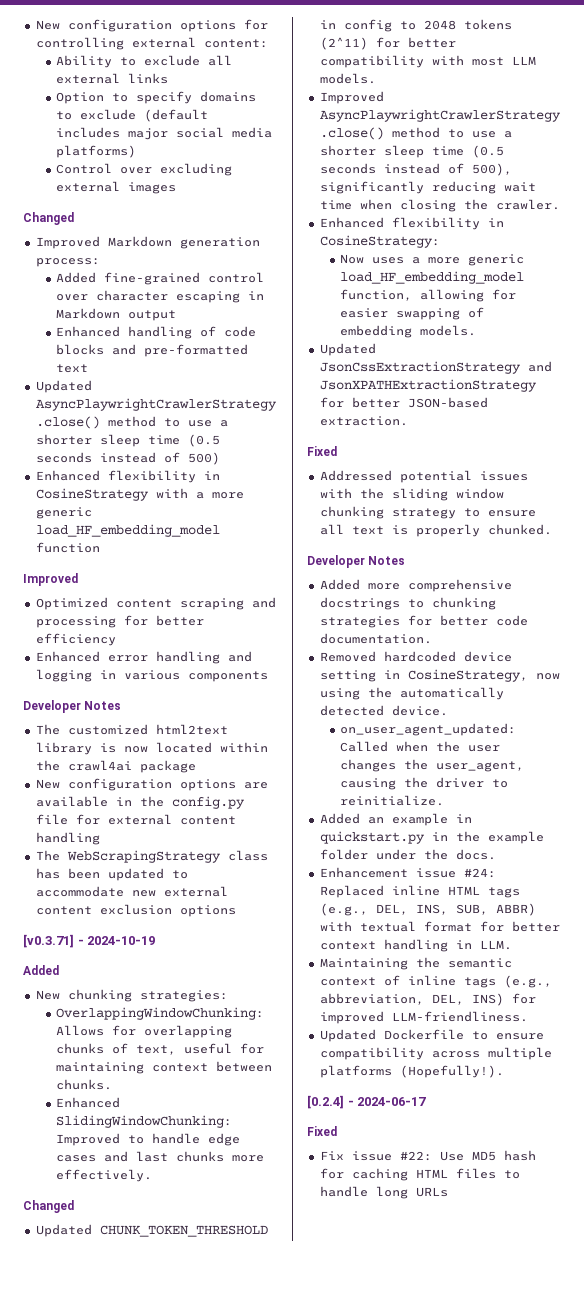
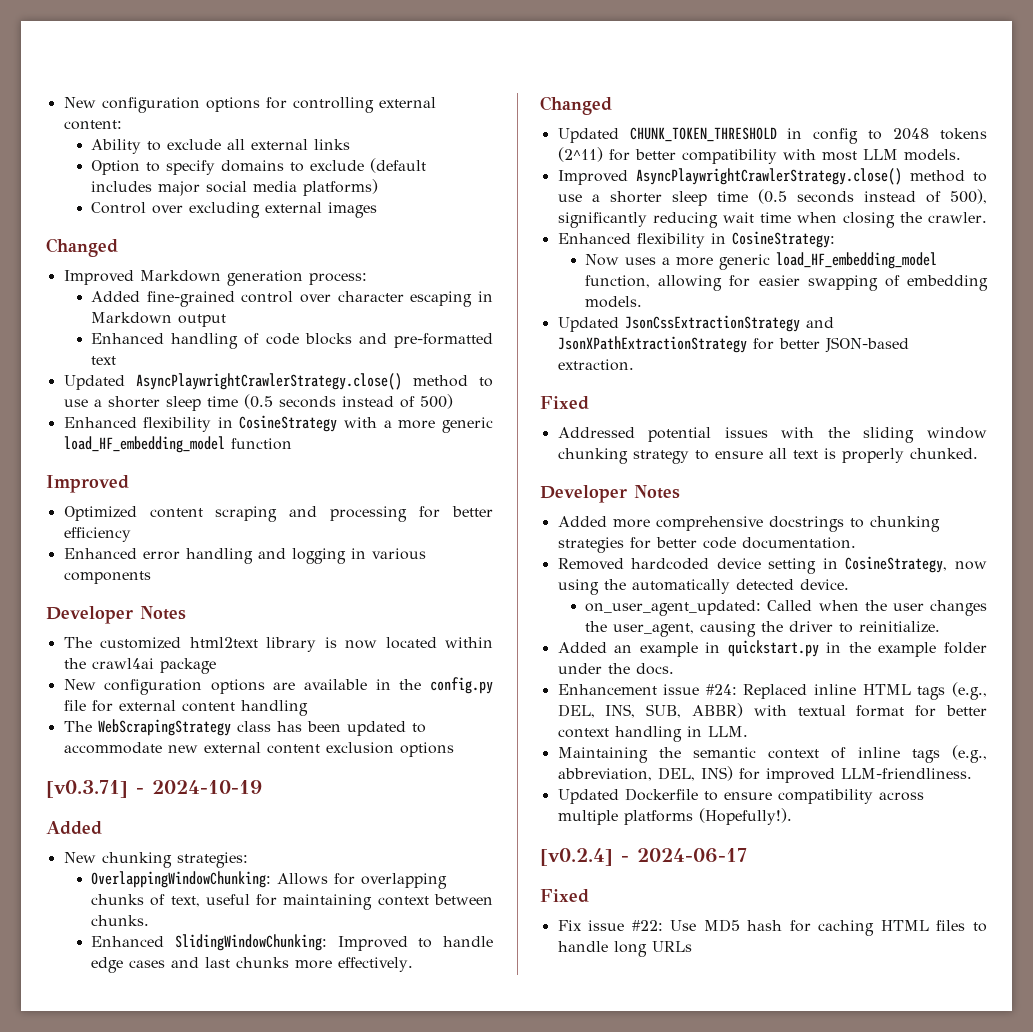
- Updated JsonCssExtractionStrategy and JsonXPATHExtractionStrategy for better JSON-based extraction.
+ Updated JsonCssExtractionStrategy and JsonXPathExtractionStrategy for better JSON-based extraction.
- [0.2.4] - 2024-06-17
+ [v0.2.4] - 2024-06-17

